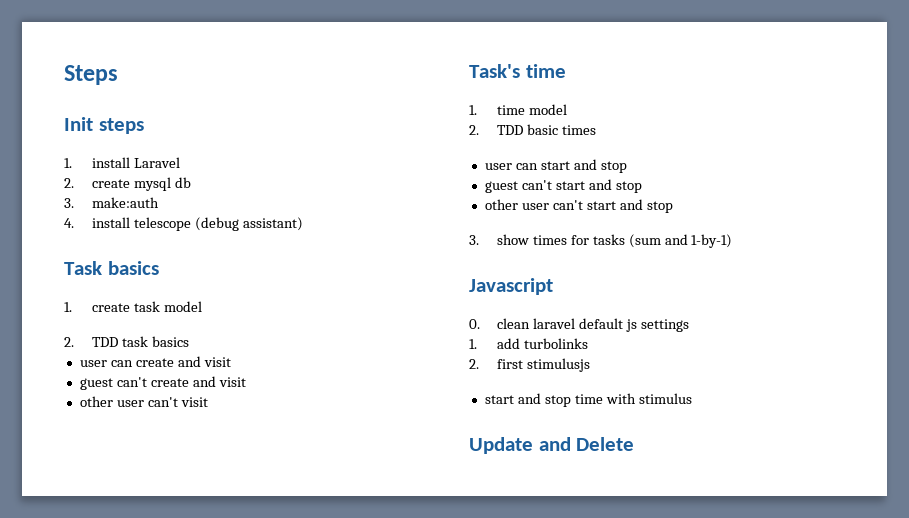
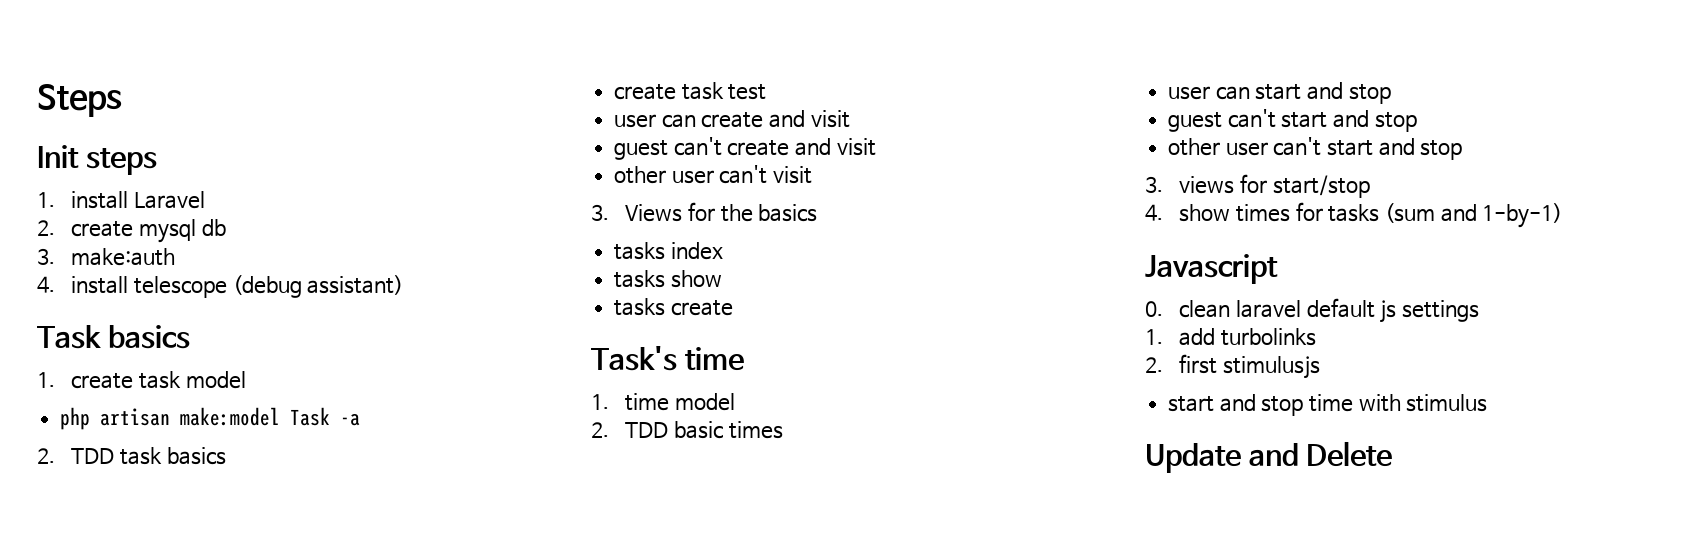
+ php artisan make:model Task -a
+ create task test
+ 3. Views for the basics
+ tasks index
+ tasks show
+ tasks create
- 3. show times for tasks (sum and 1-by-1)
+ 3. views for start/stop
+ 4. show times for tasks (sum and 1-by-1)

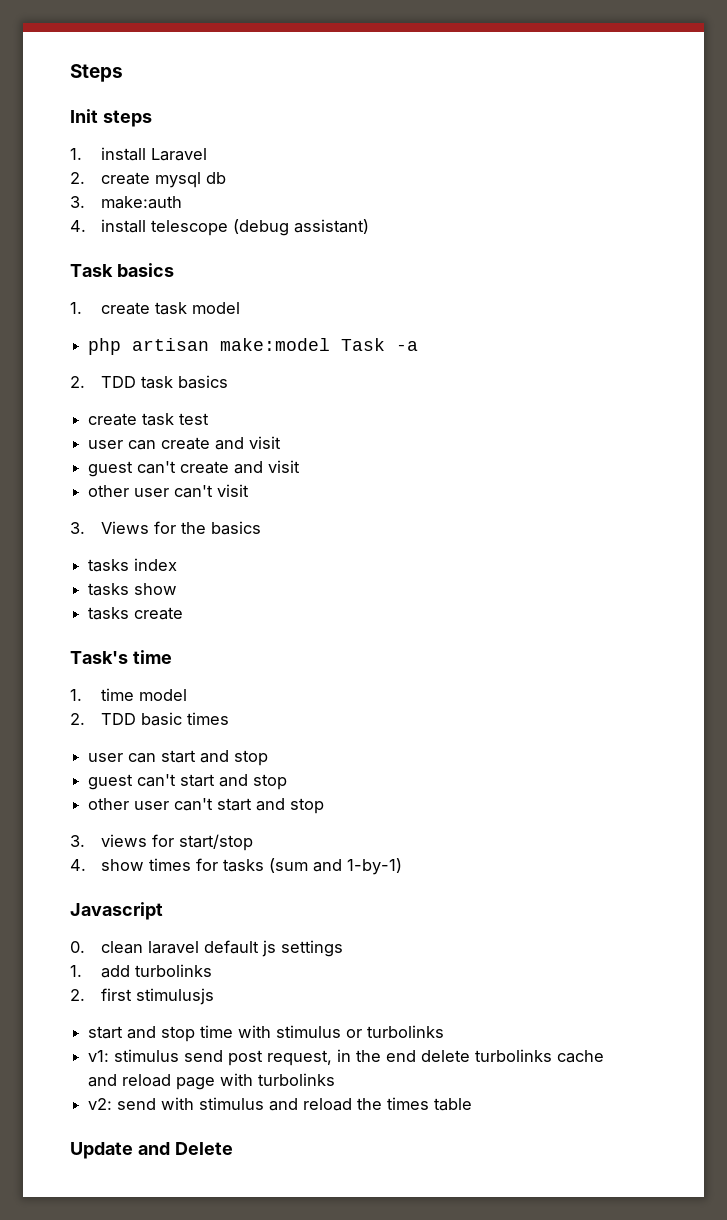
- start and stop time with stimulus
+ start and stop time with stimulus or turbolinks
+ v1: stimulus send post request, in the end delete turbolinks cache and reload page with turbolinks
+ v2: send with stimulus and reload the times table

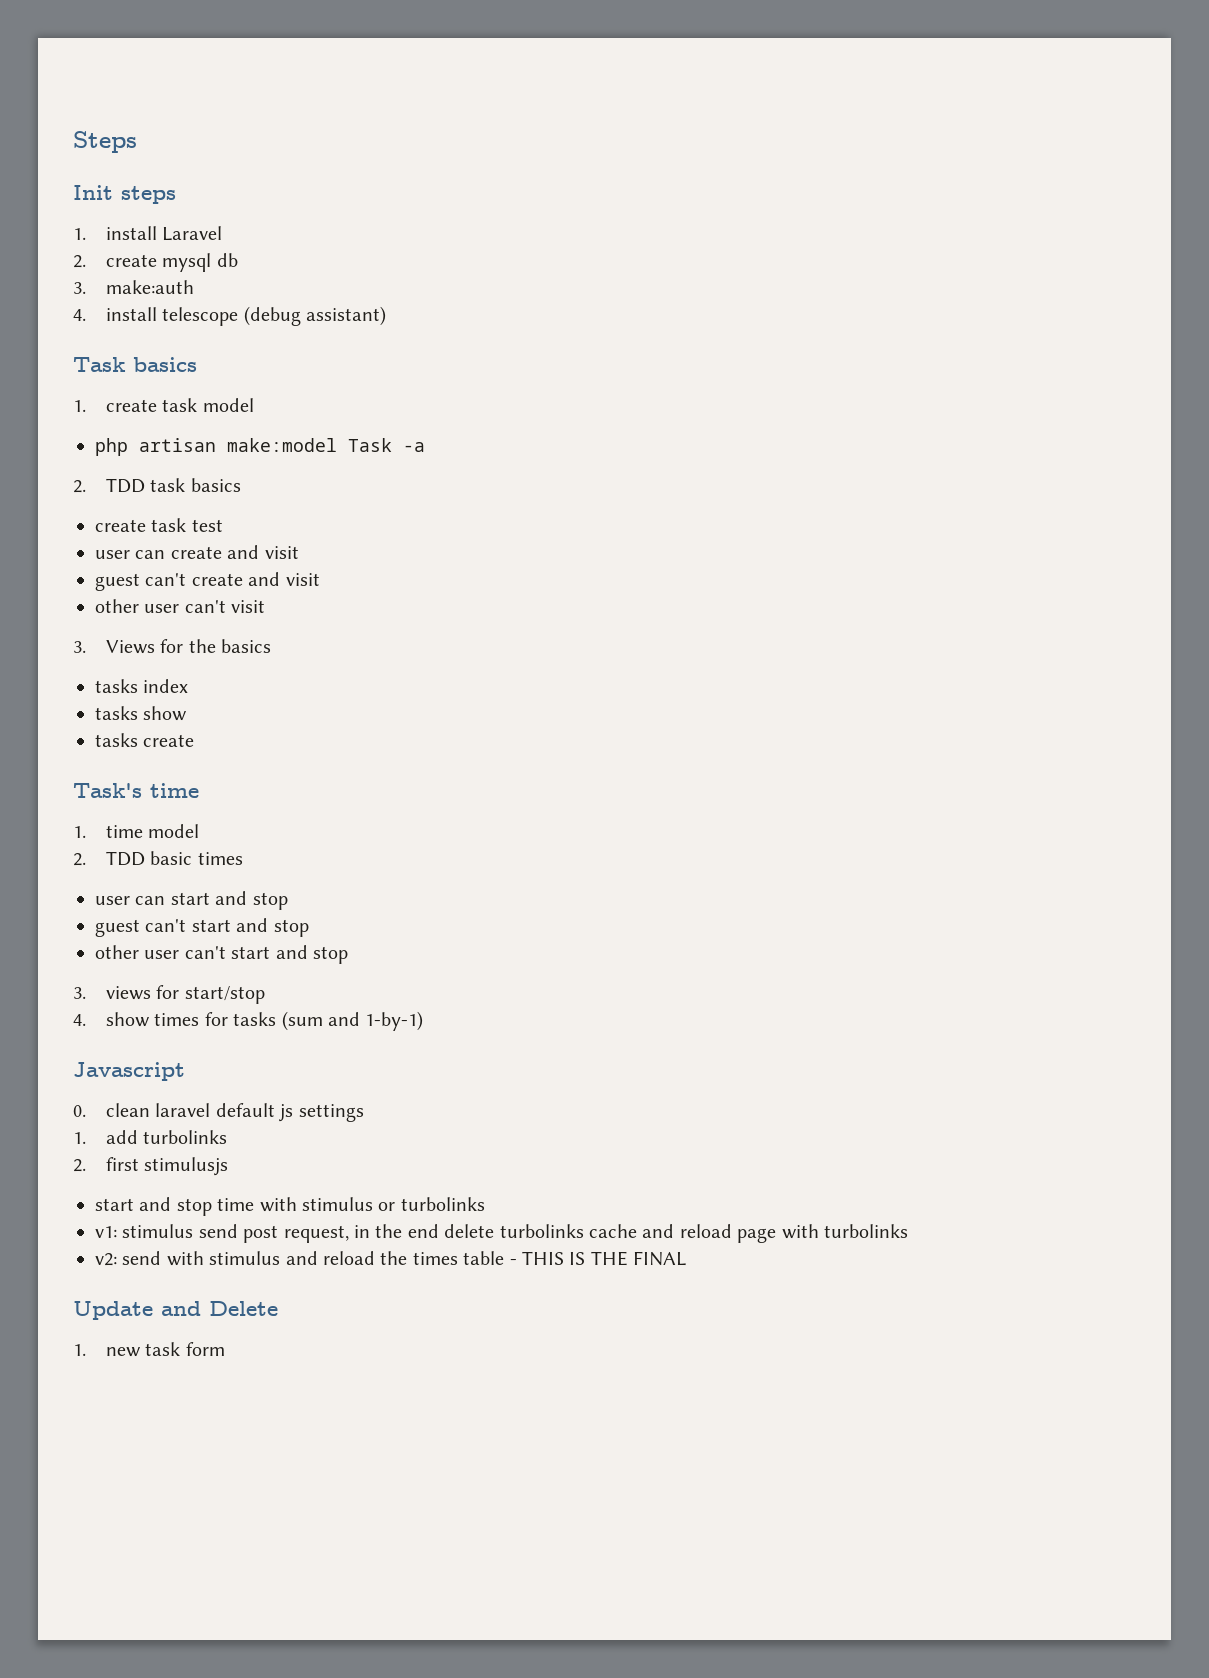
- v2: send with stimulus and reload the times table
+ v2: send with stimulus and reload the times table - THIS IS THE FINAL
+ 1. new task form

